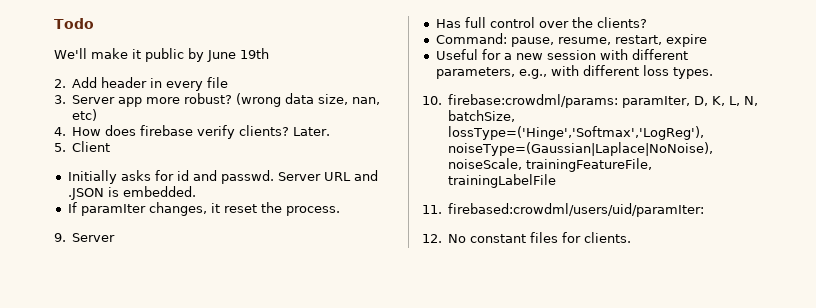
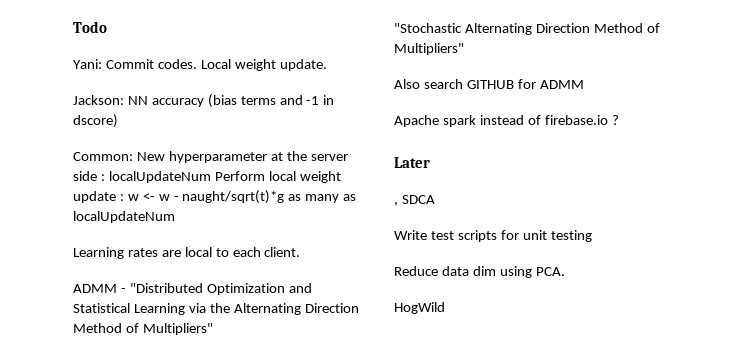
- We'll make it public by June 19th
- 2. Add header in every file
- 3. Server app more robust? (wrong data size, nan, etc)
- 4. How does firebase verify clients? Later.
- 5. Client
- Initially asks for id and passwd. Server URL and .JSON is embedded.
- If paramIter changes, it reset the process.
- 9. Server
- Has full control over the clients?
- Command: pause, resume, restart, expire
- Useful for a new session with different parameters, e.g., with different loss types.
- 10. firebase:crowdml/params: paramIter, D, K, L, N, batchSize, lossType=('Hinge','Softmax','LogReg'), noiseType=(Gaussian|Laplace|NoNoise), noiseScale, trainingFeatureFile, trainingLabelFile
- 11. firebased:crowdml/users/uid/paramIter:
- 12. No constant files for clients.
+ Yani: Commit codes. Local weight update.
+ Jackson: NN accuracy (bias terms and -1 in dscore)
+ Common: New hyperparameter at the server side : localUpdateNum Perform local weight update : w <- w - naught/sqrt(t)*g as many as localUpdateNum
+ Learning rates are local to each client.
+ ADMM - "Distributed Optimization and Statistical Learning via the Alternating Direction Method of Multipliers"
+ "Stochastic Alternating Direction Method of Multipliers"
+ Also search GITHUB for ADMM
+ Apache spark instead of firebase.io ?
+ Later
+ , SDCA
+ Write test scripts for unit testing
+ Reduce data dim using PCA.
+ HogWild

